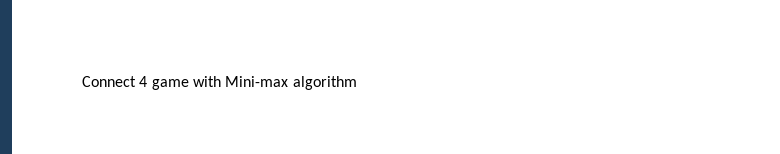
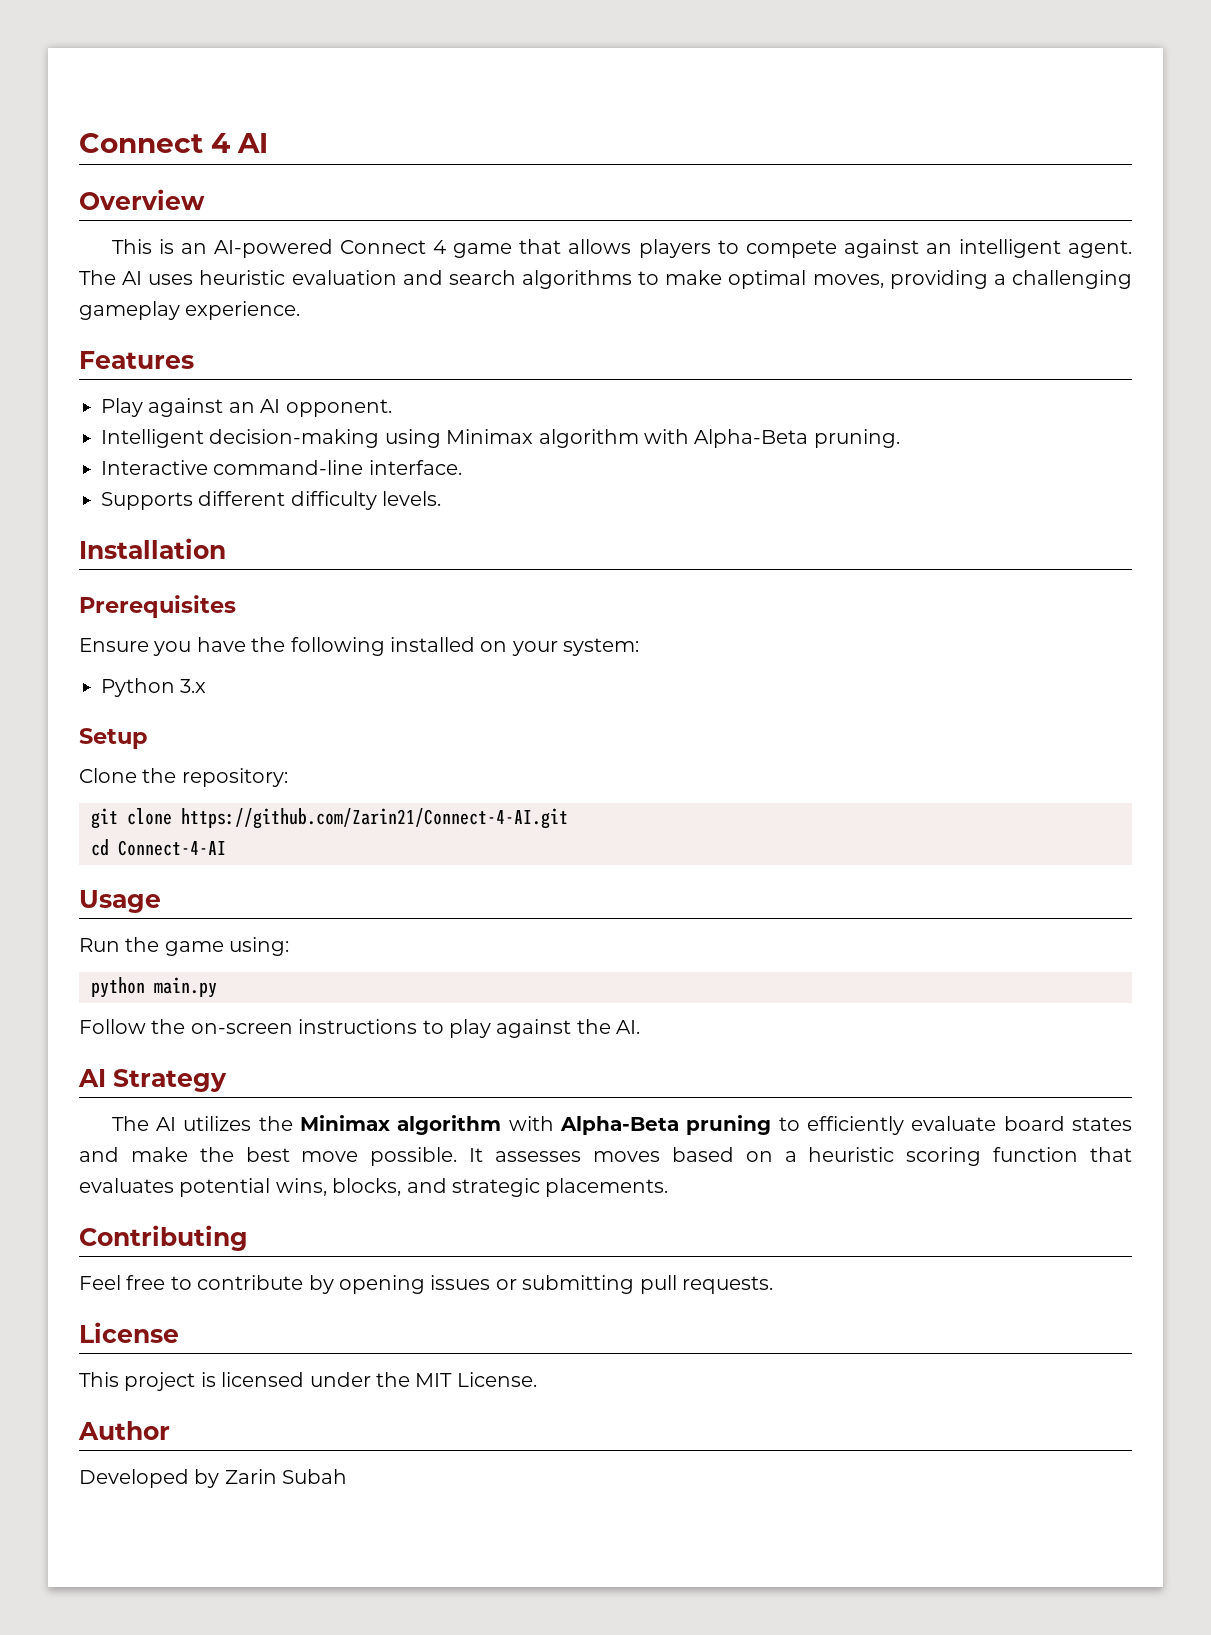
- Connect 4 game with Mini-max algorithm
+ Connect 4 AI
+ Overview
+ This is an AI-powered Connect 4 game that allows players to compete against an intelligent agent. The AI uses heuristic evaluation and search algorithms to make optimal moves, providing a challenging gameplay experience.
+ Features
+ Play against an AI opponent.
+ Intelligent decision-making using Minimax algorithm with Alpha-Beta pruning.
+ Interactive command-line interface.
+ Supports different difficulty levels.
+ Installation
+ Prerequisites
+ Ensure you have the following installed on your system:
+ Python 3.x
+ Setup
+ Clone the repository:
+ git clone https://github.com/Zarin21/Connect-4-AI.git
+ cd Connect-4-AI
+ Usage
+ Run the game using:
+ python main.py
+ Follow the on-screen instructions to play against the AI.
+ AI Strategy
+ The AI utilizes the Minimax algorithm with Alpha-Beta pruning to efficiently evaluate board states and make the best move possible. It assesses moves based on a heuristic scoring function that evaluates potential wins, blocks, and strategic placements.
+ Contributing
+ Feel free to contribute by opening issues or submitting pull requests.
+ License
+ This project is licensed under the MIT License.
+ Author
+ Developed by Zarin Subah

